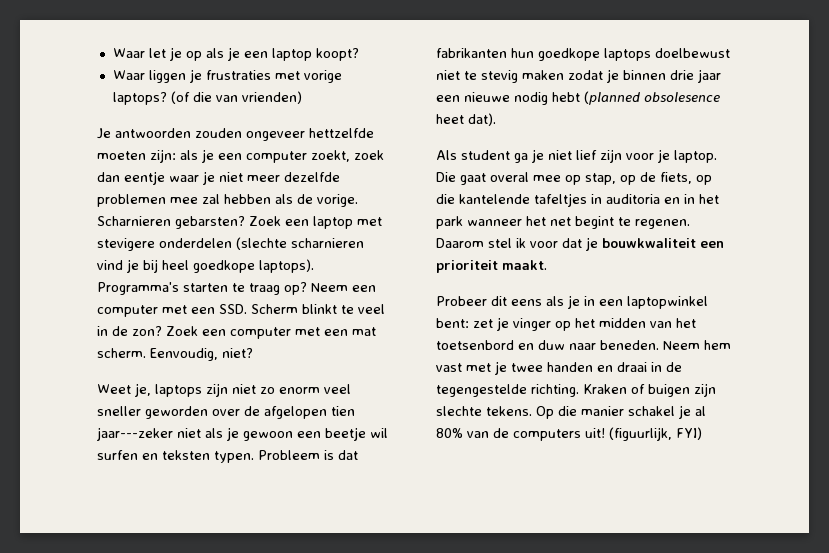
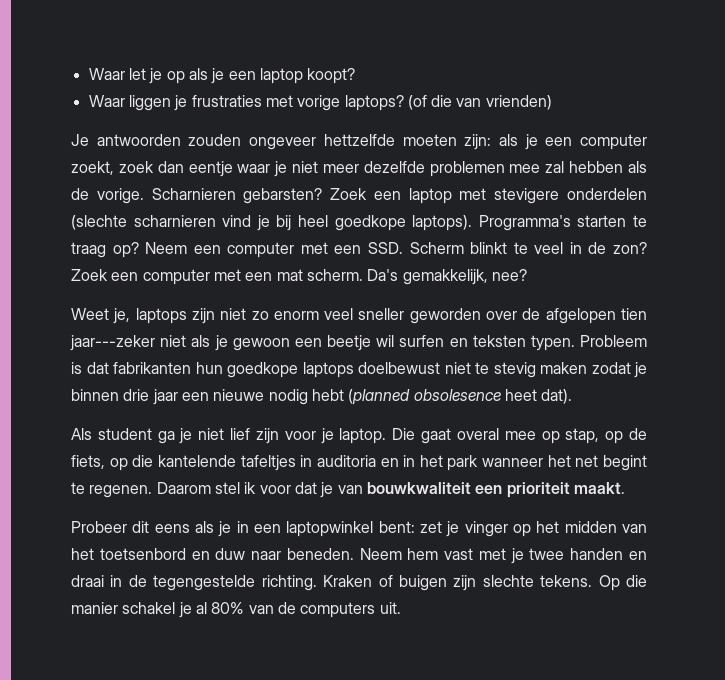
- Eenvoudig, niet?
+ Da's gemakkelijk, nee?
- Daarom stel ik voor dat je bouwkwaliteit een prioriteit maakt.
+ Daarom stel ik voor dat je van bouwkwaliteit een prioriteit maakt.
- Op die manier schakel je al 80% van de computers uit! (figuurlijk, FYI)
+ Op die manier schakel je al 80% van de computers uit.

